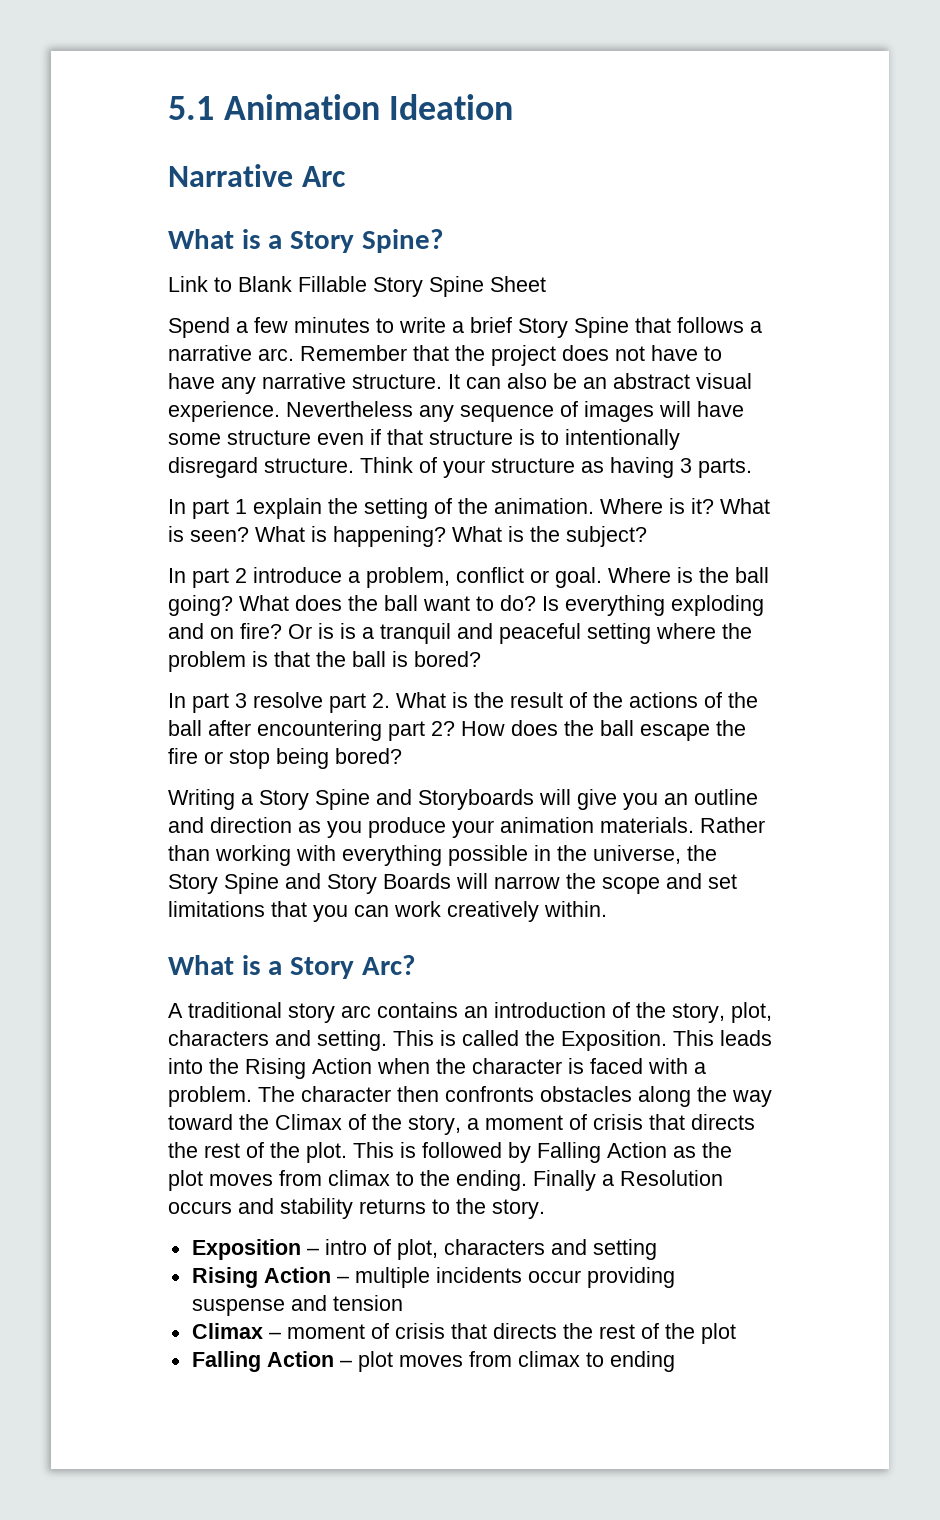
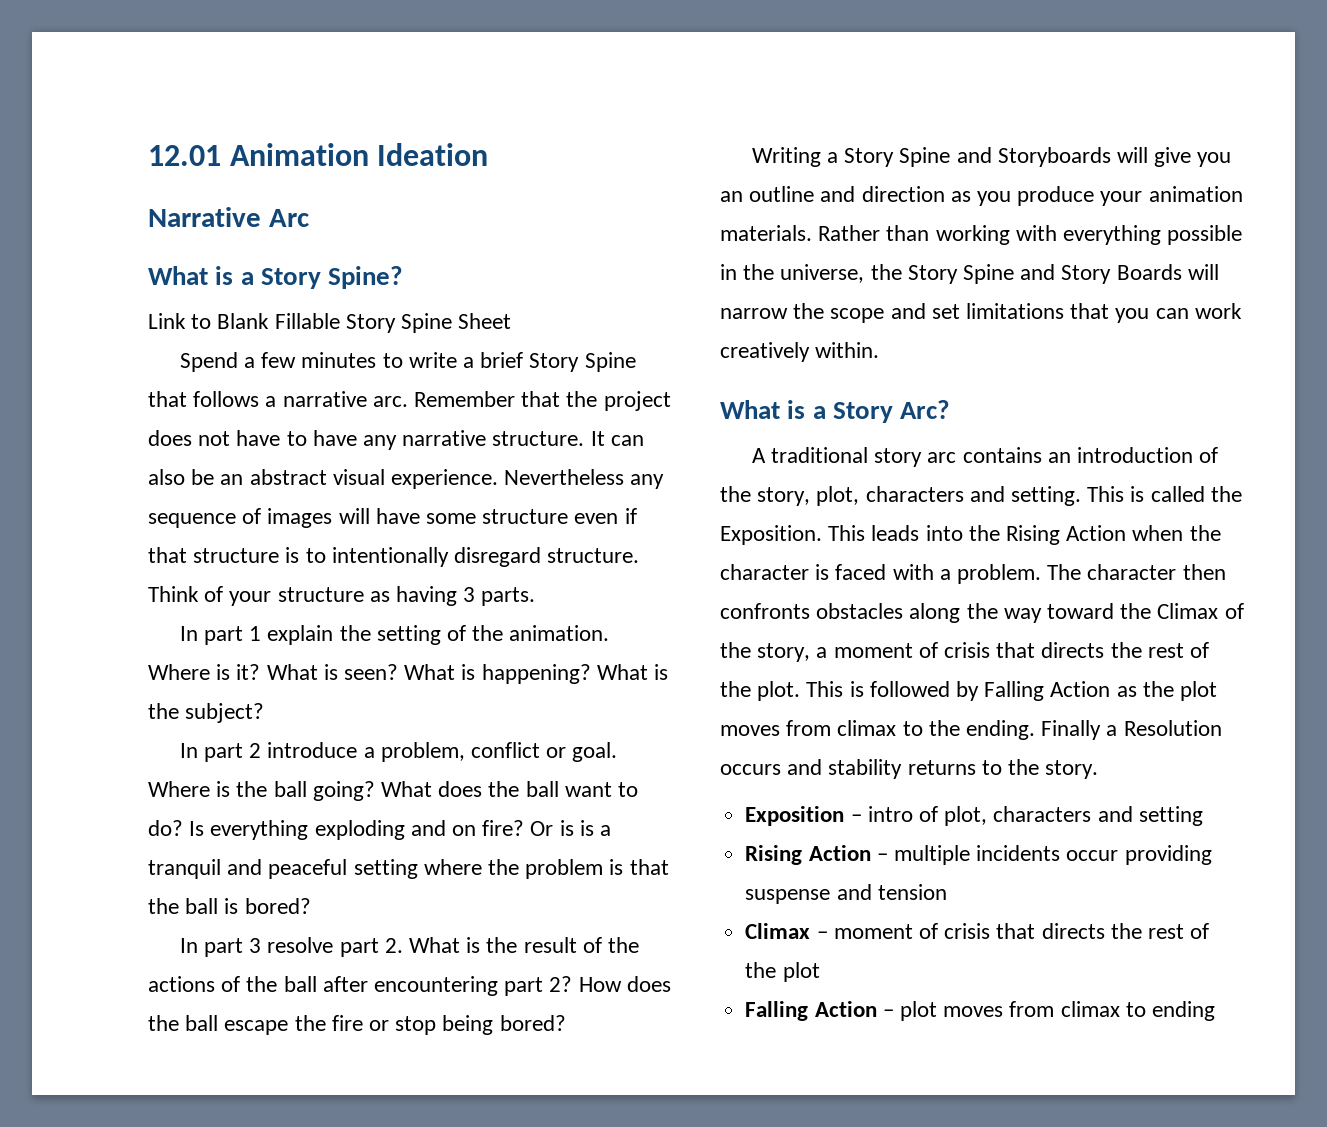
- 5.1 Animation Ideation
+ 12.01 Animation Ideation

